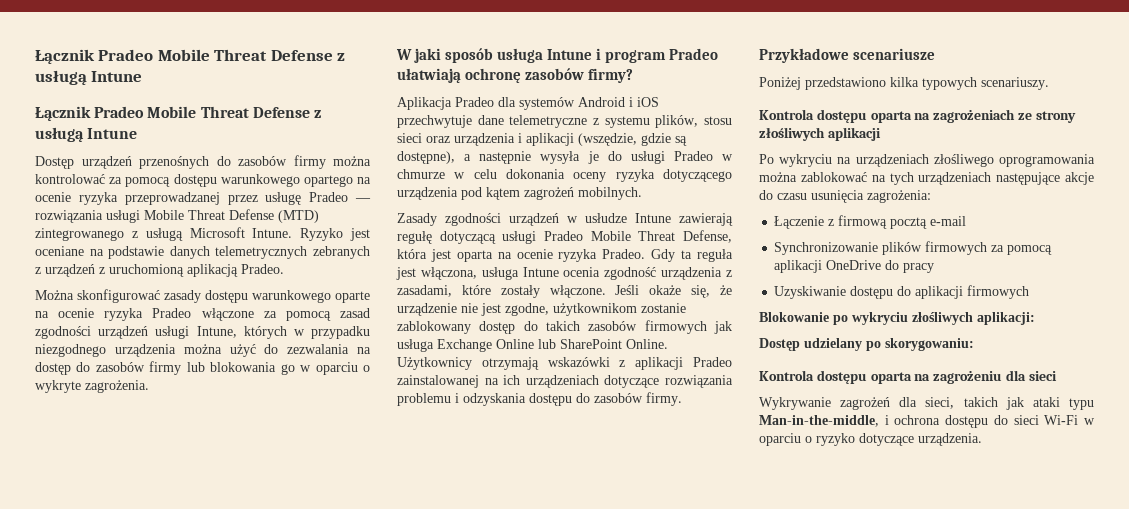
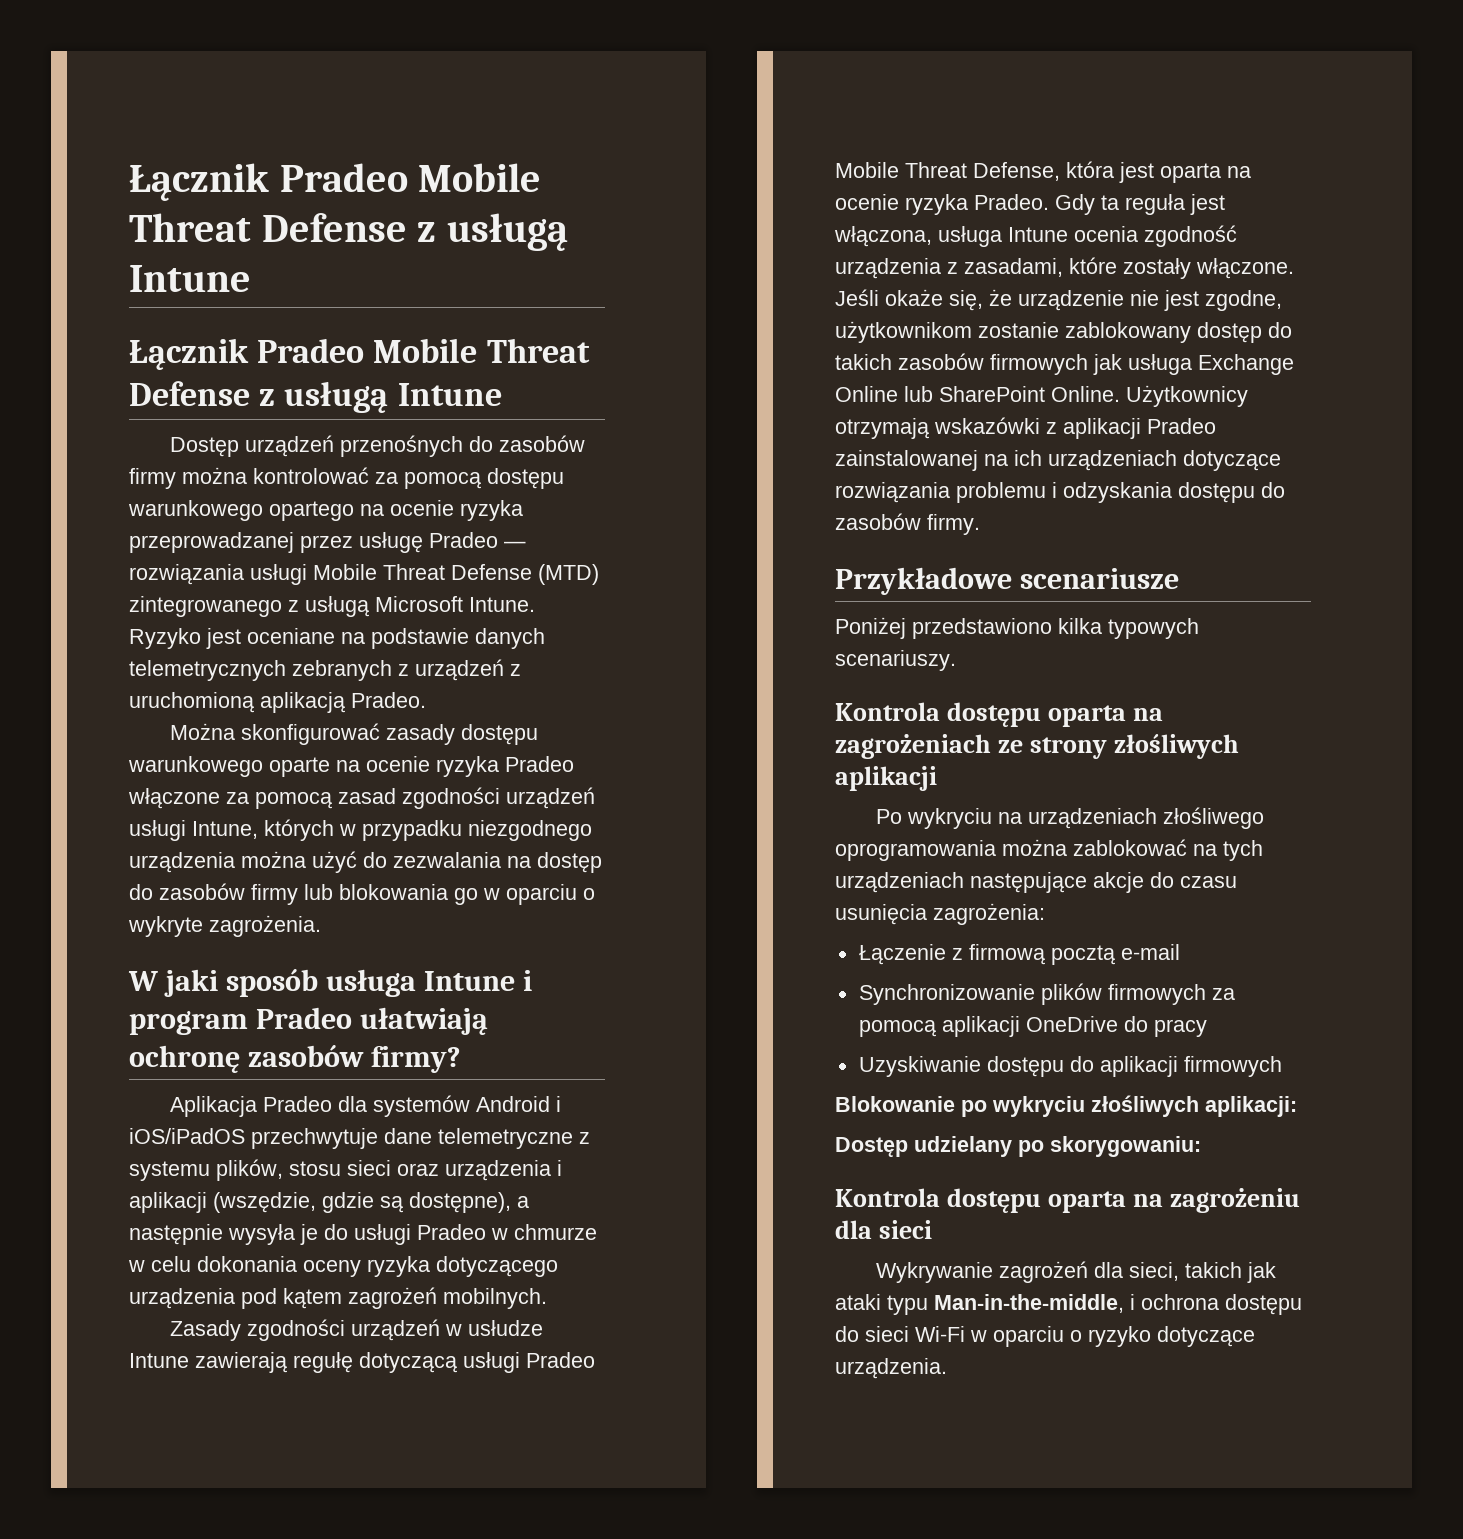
- Aplikacja Pradeo dla systemów Android i iOS przechwytuje dane telemetryczne z systemu plików, stosu sieci oraz urządzenia i aplikacji (wszędzie, gdzie są dostępne), a następnie wysyła je do usługi Pradeo w chmurze w celu dokonania oceny ryzyka dotyczącego urządzenia pod kątem zagrożeń mobilnych.
+ Aplikacja Pradeo dla systemów Android i iOS/iPadOS przechwytuje dane telemetryczne z systemu plików, stosu sieci oraz urządzenia i aplikacji (wszędzie, gdzie są dostępne), a następnie wysyła je do usługi Pradeo w chmurze w celu dokonania oceny ryzyka dotyczącego urządzenia pod kątem zagrożeń mobilnych.

